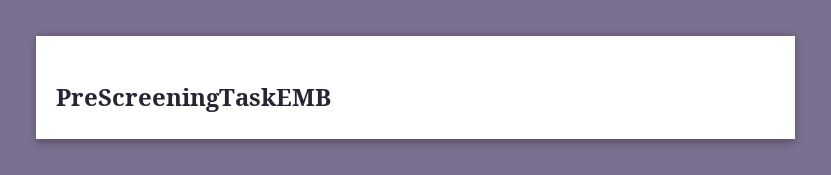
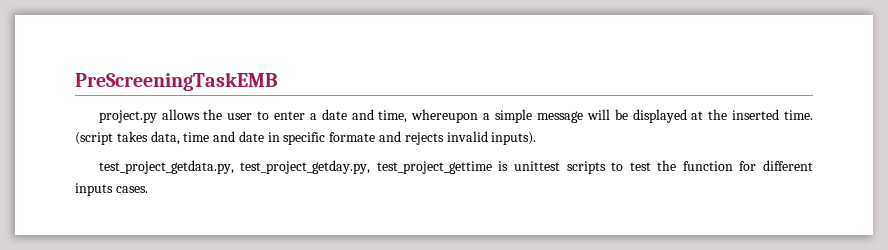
+ project.py allows the user to enter a date and time, whereupon a simple message will be displayed at the inserted time. (script takes data, time and date in specific formate and rejects invalid inputs).
+ test_project_getdata.py, test_project_getday.py, test_project_gettime is unittest scripts to test the function for different inputs cases.

